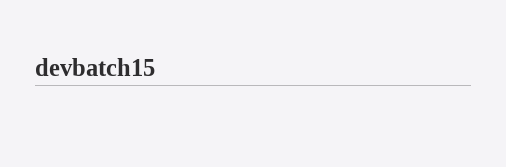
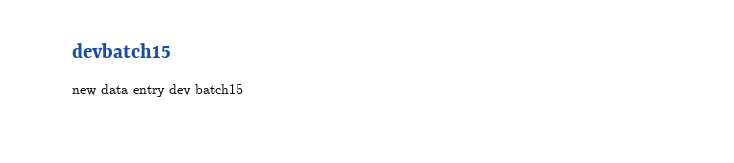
+ new data entry dev batch15

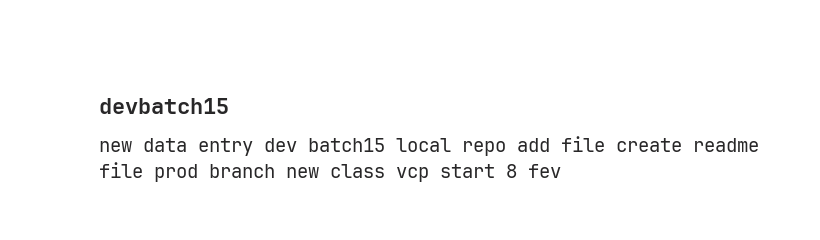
- new data entry dev batch15
+ new data entry dev batch15 local repo add file create readme file prod branch new class vcp start 8 fev

